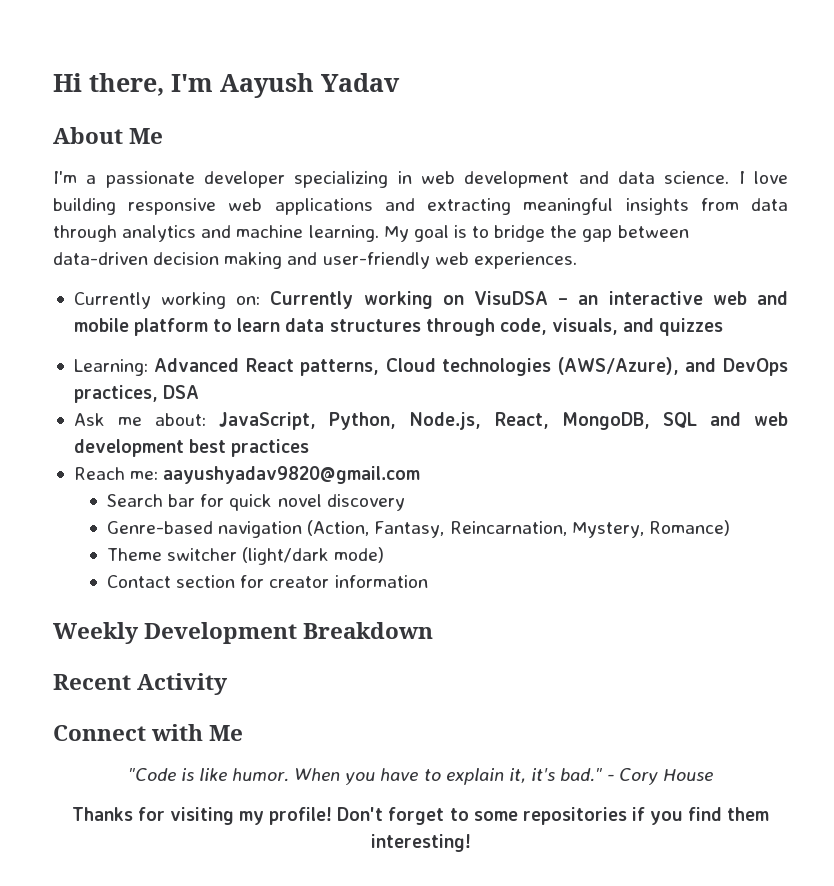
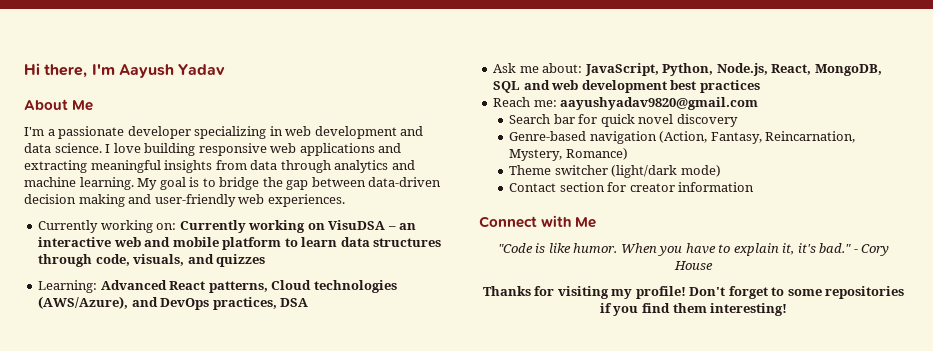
- Weekly Development Breakdown
- Recent Activity

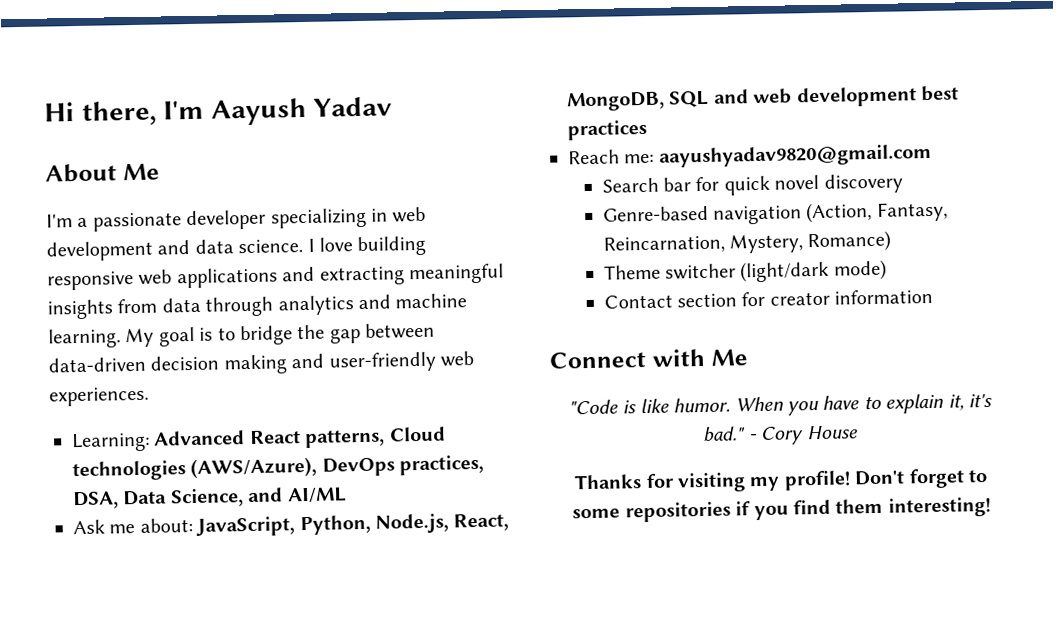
- Currently working on: Currently working on VisuDSA – an interactive web and mobile platform to learn data structures through code, visuals, and quizzes
- Learning: Advanced React patterns, Cloud technologies (AWS/Azure), and DevOps practices, DSA
+ Learning: Advanced React patterns, Cloud technologies (AWS/Azure), DevOps practices, DSA, Data Science, and AI/ML

